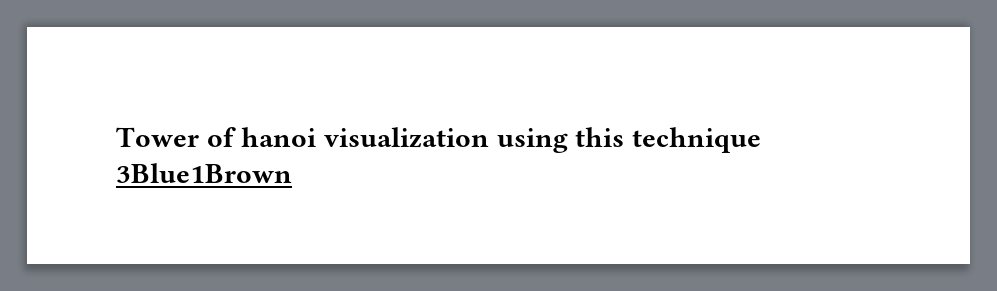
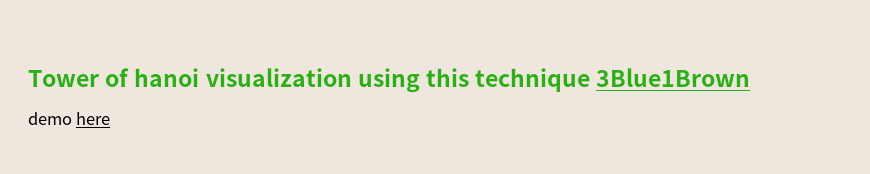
+ demo here

